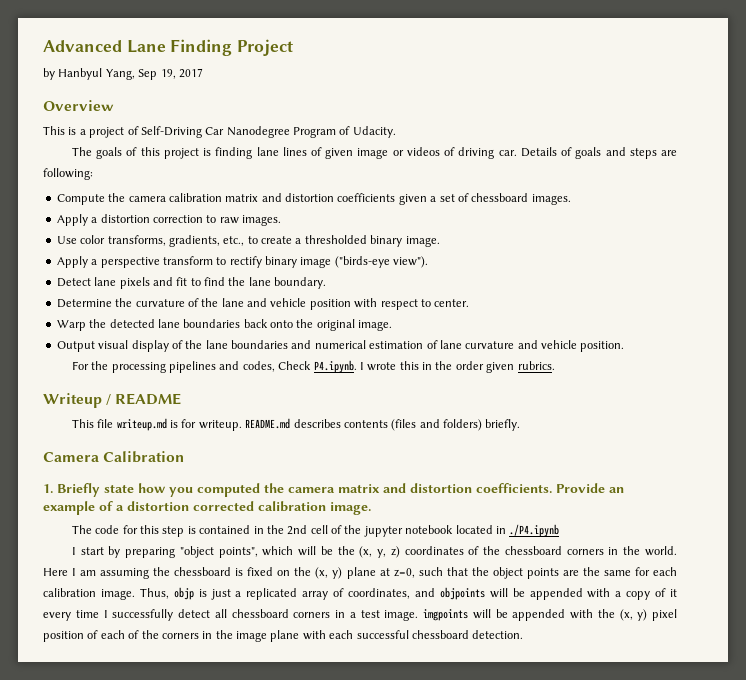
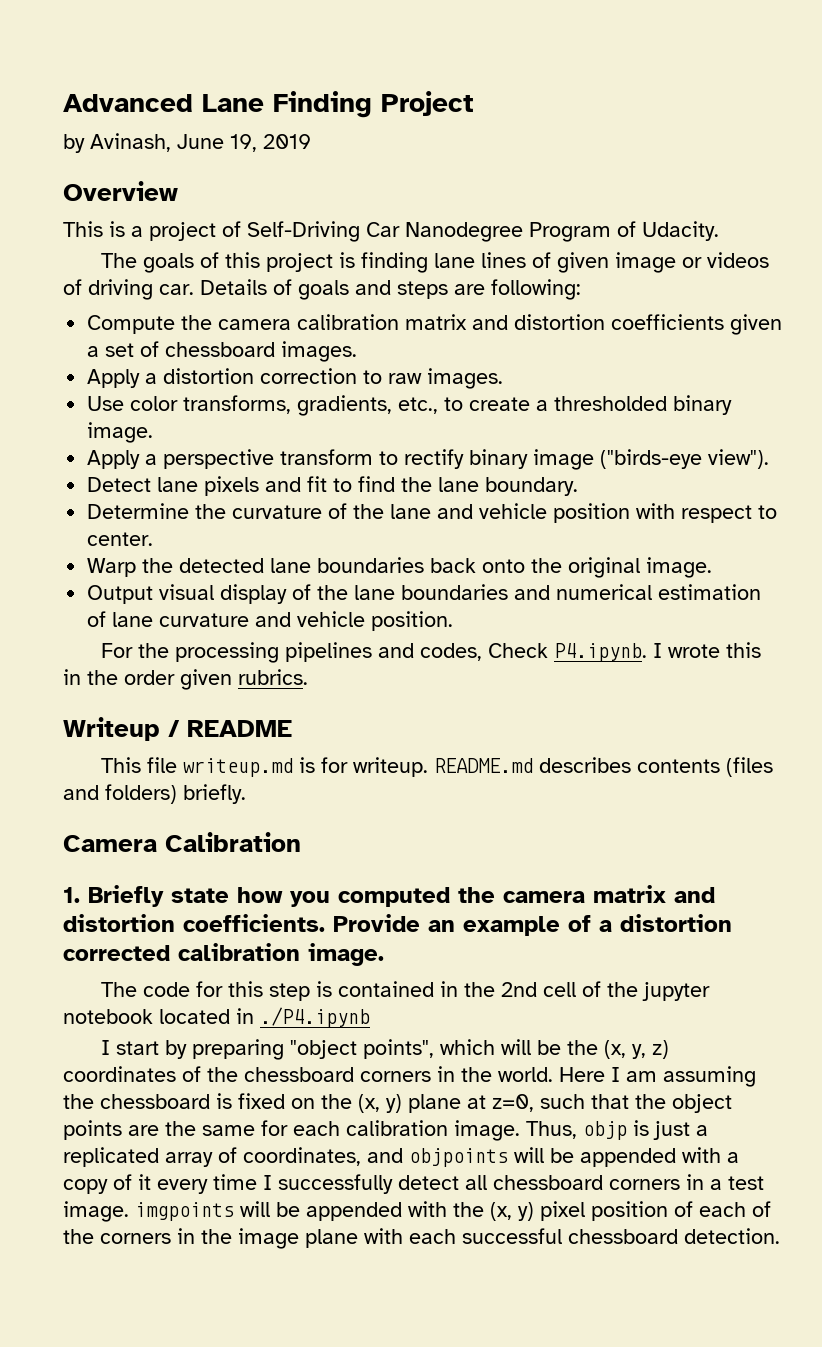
- by Hanbyul Yang, Sep 19, 2017
+ by Avinash, June 19, 2019

